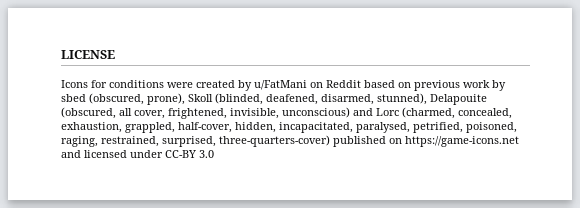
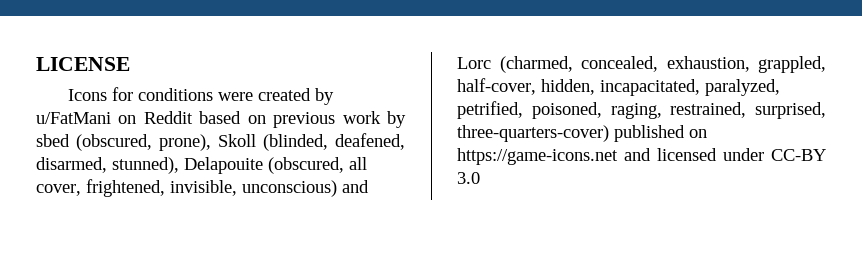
- Icons for conditions were created by u/FatMani on Reddit based on previous work by sbed (obscured, prone), Skoll (blinded, deafened, disarmed, stunned), Delapouite (obscured, all cover, frightened, invisible, unconscious) and Lorc (charmed, concealed, exhaustion, grappled, half-cover, hidden, incapacitated, paralysed, petrified, poisoned, raging, restrained, surprised, three-quarters-cover) published on https://game-icons.net and licensed under CC-BY 3.0
+ Icons for conditions were created by u/FatMani on Reddit based on previous work by sbed (obscured, prone), Skoll (blinded, deafened, disarmed, stunned), Delapouite (obscured, all cover, frightened, invisible, unconscious) and Lorc (charmed, concealed, exhaustion, grappled, half-cover, hidden, incapacitated, paralyzed, petrified, poisoned, raging, restrained, surprised, three-quarters-cover) published on https://game-icons.net and licensed under CC-BY 3.0

